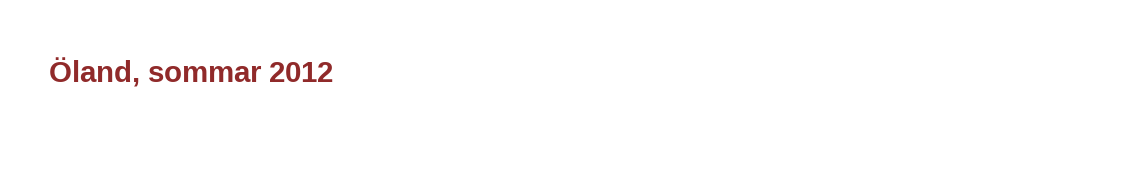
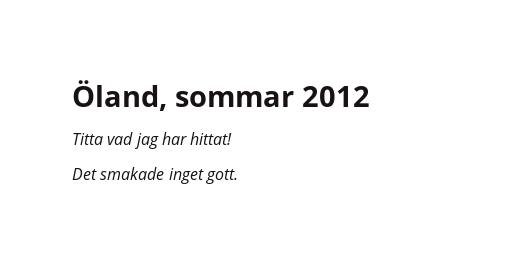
+ Titta vad jag har hittat!
+ Det smakade inget gott.

